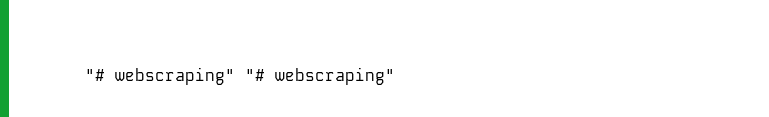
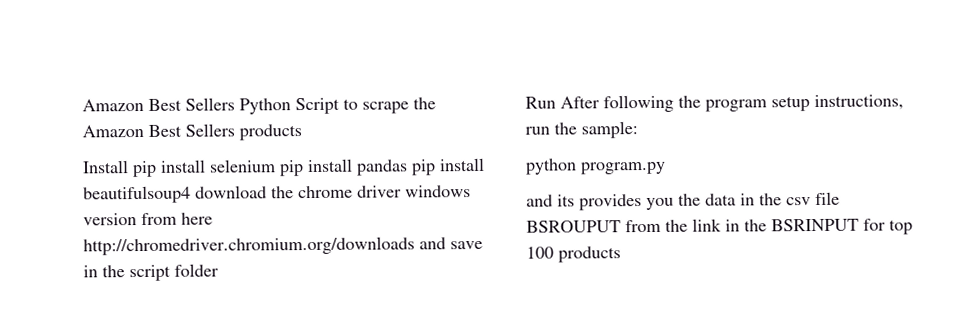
- "# webscraping" "# webscraping"
+ Amazon Best Sellers Python Script to scrape the Amazon Best Sellers products
+ Install pip install selenium pip install pandas pip install beautifulsoup4 download the chrome driver windows version from here http://chromedriver.chromium.org/downloads and save in the script folder
+ Run After following the program setup instructions, run the sample:
+ python program.py
+ and its provides you the data in the csv file BSROUPUT from the link in the BSRINPUT for top 100 products

